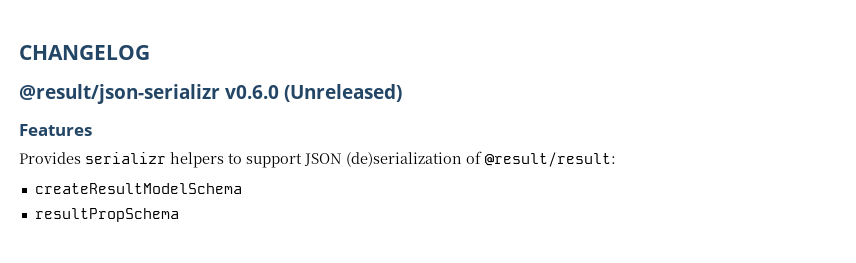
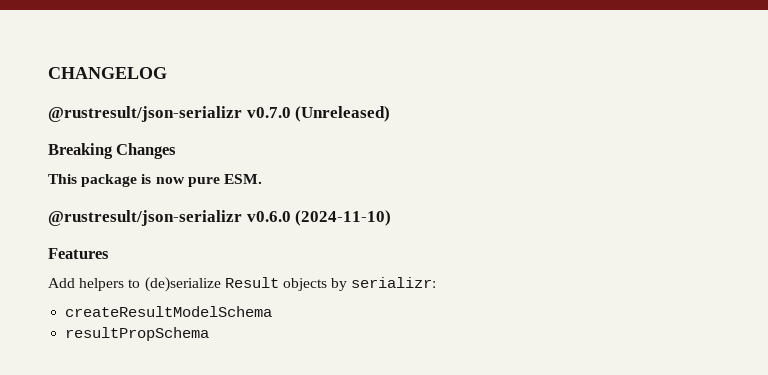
- @result/json-serializr v0.6.0 (Unreleased)
+ @rustresult/json-serializr v0.7.0 (Unreleased)
+ Breaking Changes
+ This package is now pure ESM.
+ @rustresult/json-serializr v0.6.0 (2024-11-10)
  Features
- Provides serializr helpers to support JSON (de)serialization of @result/result:
+ Add helpers to (de)serialize Result objects by serializr:

